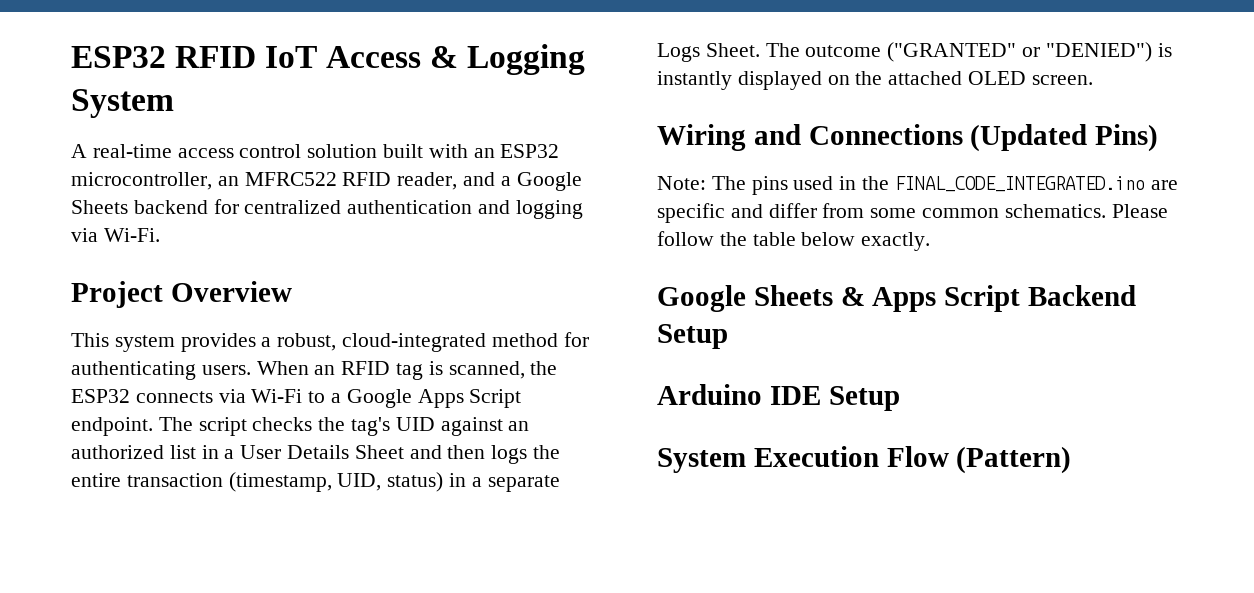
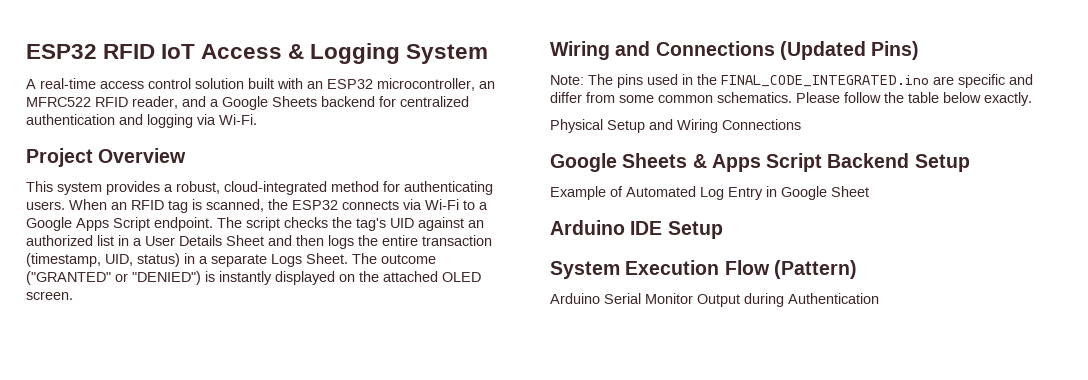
+ Physical Setup and Wiring Connections
+ Example of Automated Log Entry in Google Sheet
+ Arduino Serial Monitor Output during Authentication

